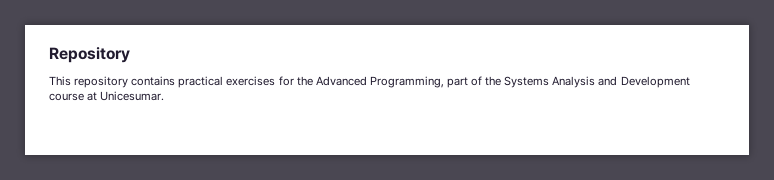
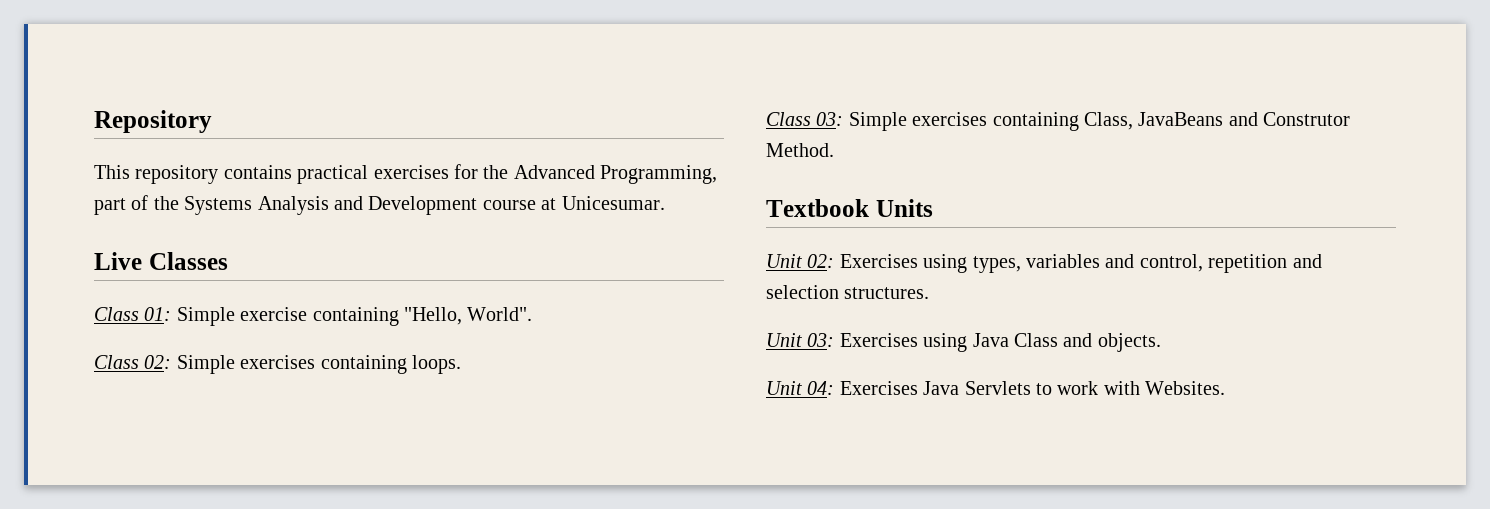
+ Live Classes
+ Class 01: Simple exercise containing "Hello, World".
+ Class 02: Simple exercises containing loops.
+ Class 03: Simple exercises containing Class, JavaBeans and Construtor Method.
+ Textbook Units
+ Unit 02: Exercises using types, variables and control, repetition and selection structures.
+ Unit 03: Exercises using Java Class and objects.
+ Unit 04: Exercises Java Servlets to work with Websites.

